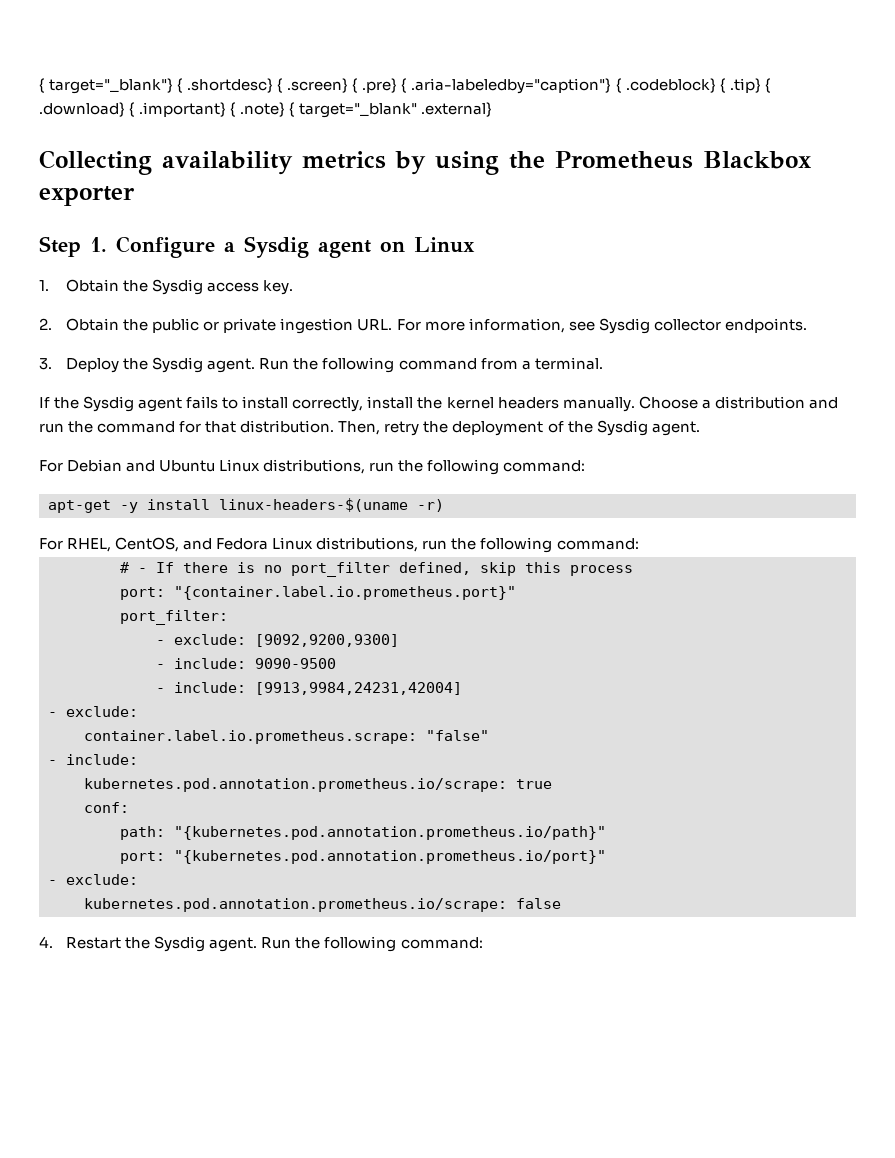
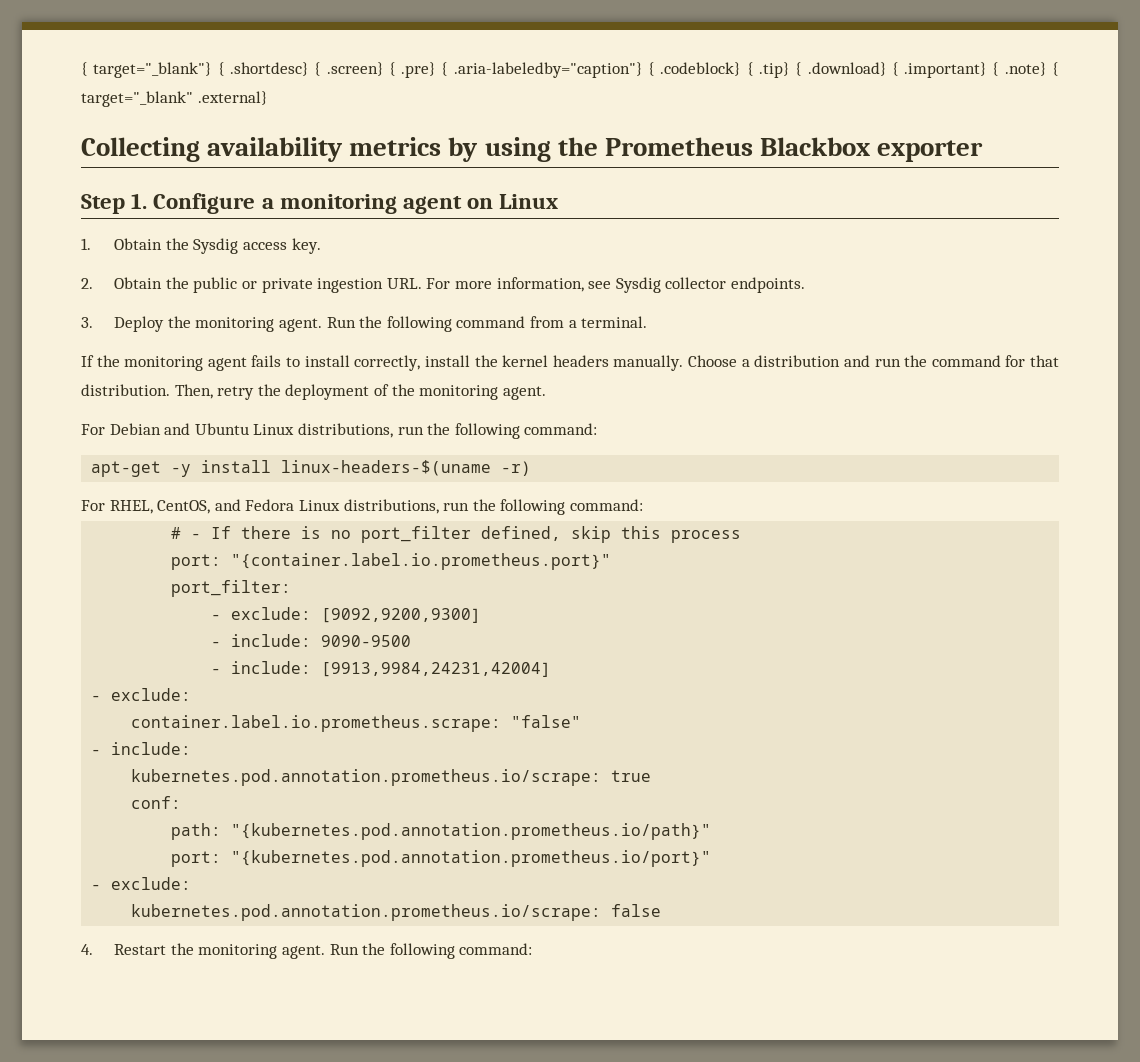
- Step 1. Configure a Sysdig agent on Linux
+ Step 1. Configure a monitoring agent on Linux
- 3. Deploy the Sysdig agent.
+ 3. Deploy the monitoring agent.
- If the Sysdig agent fails to install correctly, install the kernel headers manually.
+ If the monitoring agent fails to install correctly, install the kernel headers manually.
- Then, retry the deployment of the Sysdig agent.
+ Then, retry the deployment of the monitoring agent.
- 4. Restart the Sysdig agent.
+ 4. Restart the monitoring agent.

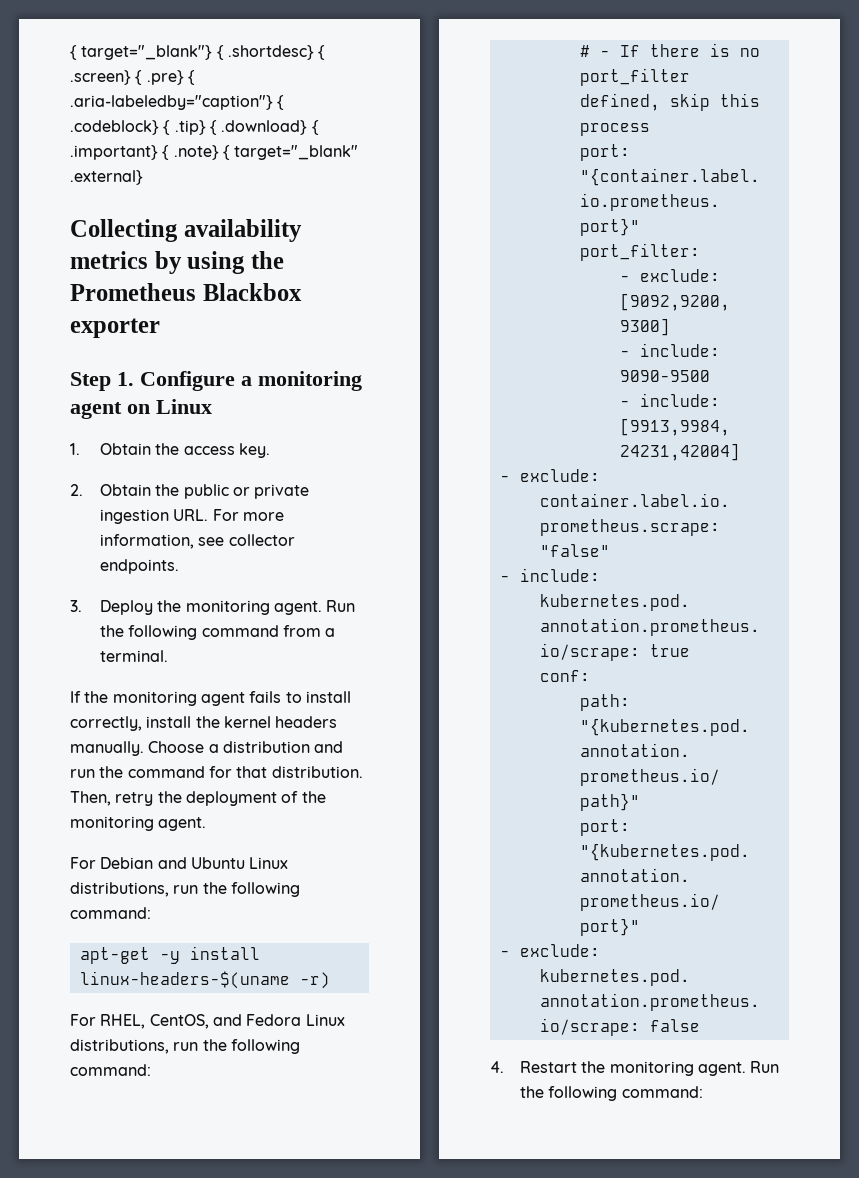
- 1. Obtain the Sysdig access key.
+ 1. Obtain the access key.
- 2. Obtain the public or private ingestion URL. For more information, see Sysdig collector endpoints.
+ 2. Obtain the public or private ingestion URL. For more information, see collector endpoints.

